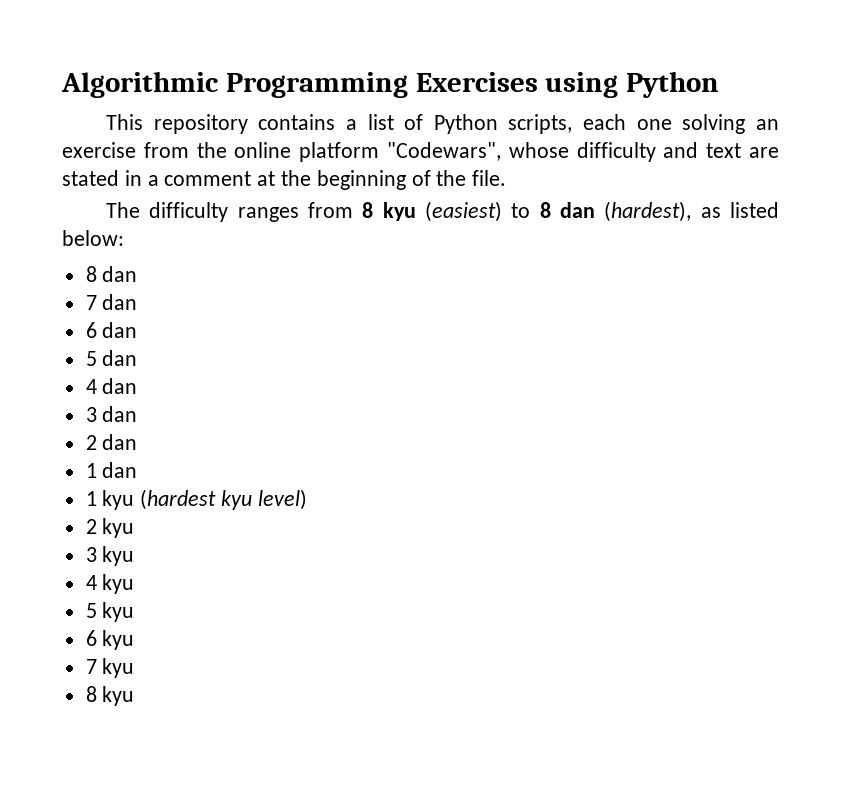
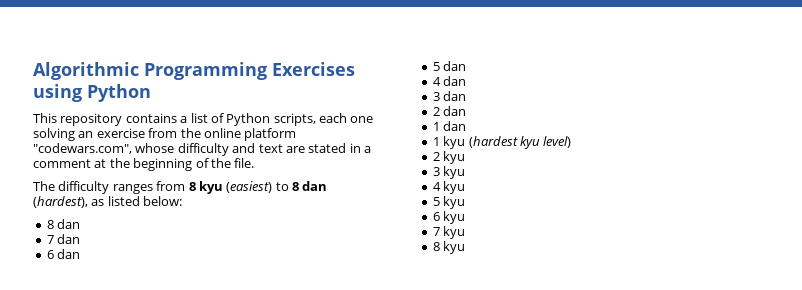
- This repository contains a list of Python scripts, each one solving an exercise from the online platform "Codewars", whose difficulty and text are stated in a comment at the beginning of the file.
+ This repository contains a list of Python scripts, each one solving an exercise from the online platform "codewars.com", whose difficulty and text are stated in a comment at the beginning of the file.

